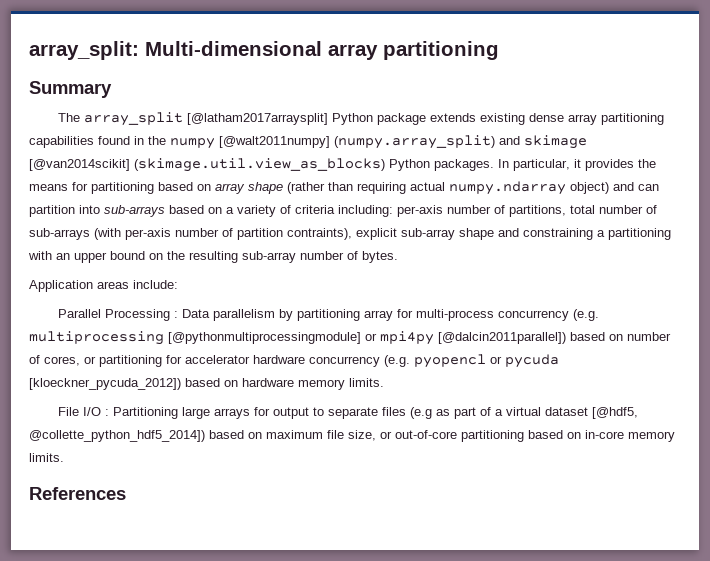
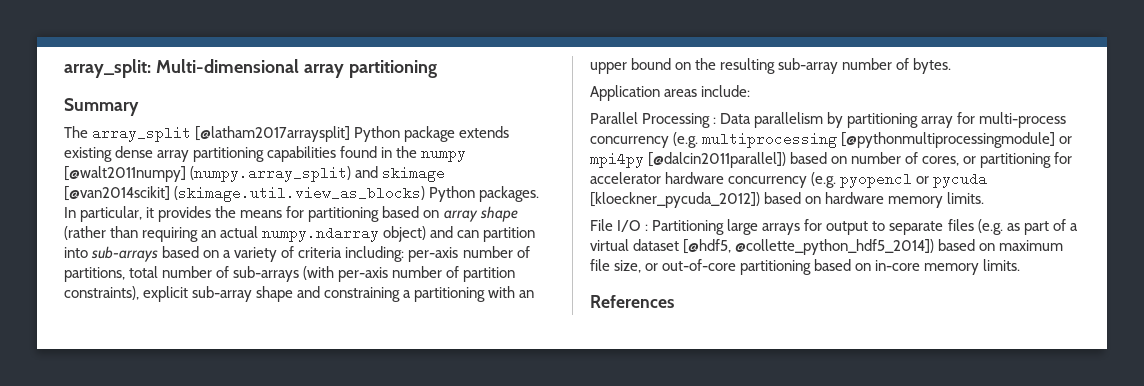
- In particular, it provides the means for partitioning based on array shape (rather than requiring actual numpy.ndarray object) and can partition into sub-arrays based on a variety of criteria including:
+ In particular, it provides the means for partitioning based on array shape (rather than requiring an actual numpy.ndarray object) and can partition into sub-arrays based on a variety of criteria including:
- per-axis number of partitions, total number of sub-arrays (with per-axis number of partition contraints), explicit sub-array shape and constraining a partitioning with an upper bound on the resulting sub-array number of bytes.
+ per-axis number of partitions, total number of sub-arrays (with per-axis number of partition constraints), explicit sub-array shape and constraining a partitioning with an upper bound on the resulting sub-array number of bytes.
- File I/O : Partitioning large arrays for output to separate files (e.g as part of a virtual dataset [@hdf5, @collette_python_hdf5_2014]) based on maximum file size, or out-of-core partitioning based on in-core memory limits.
+ File I/O : Partitioning large arrays for output to separate files (e.g. as part of a virtual dataset [@hdf5, @collette_python_hdf5_2014]) based on maximum file size, or out-of-core partitioning based on in-core memory limits.

